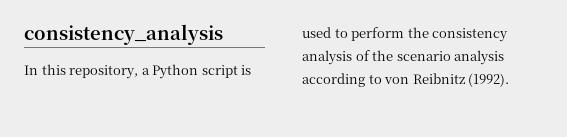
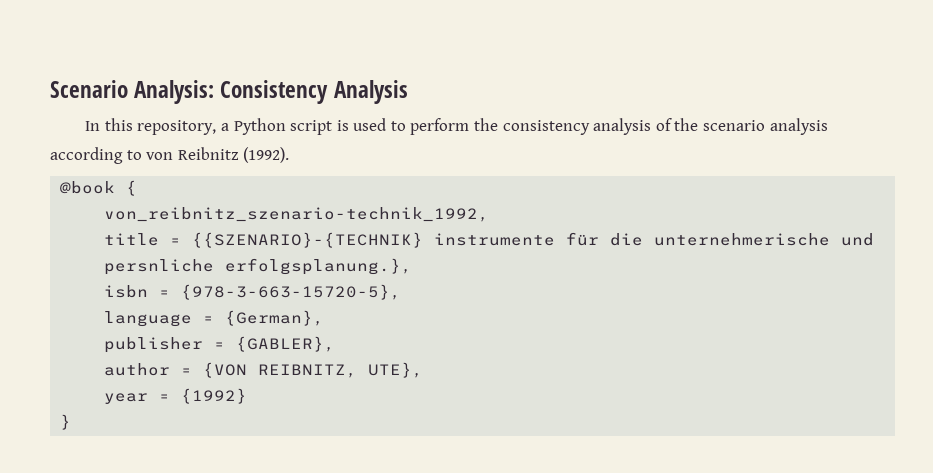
- consistency_analysis
+ Scenario Analysis: Consistency Analysis
+ @book {
+ von_reibnitz_szenario-technik_1992,
+ title = {{SZENARIO}-{TECHNIK} instrumente für die unternehmerische und persnliche erfolgsplanung.},
+ isbn = {978-3-663-15720-5},
+ language = {German},
+ publisher = {GABLER},
+ author = {VON REIBNITZ, UTE},
+ year = {1992}
+ }

